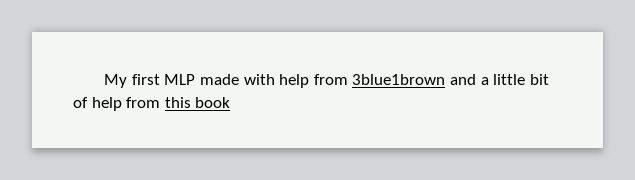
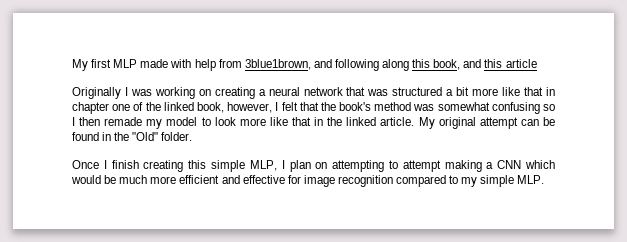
- My first MLP made with help from 3blue1brown and a little bit of help from this book
+ My first MLP made with help from 3blue1brown, and following along this book, and this article
+ Originally I was working on creating a neural network that was structured a bit more like that in chapter one of the linked book, however, I felt that the book's method was somewhat confusing so I then remade my model to look more like that in the linked article. My original attempt can be found in the "Old" folder.
+ Once I finish creating this simple MLP, I plan on attempting to attempt making a CNN which would be much more efficient and effective for image recognition compared to my simple MLP.

